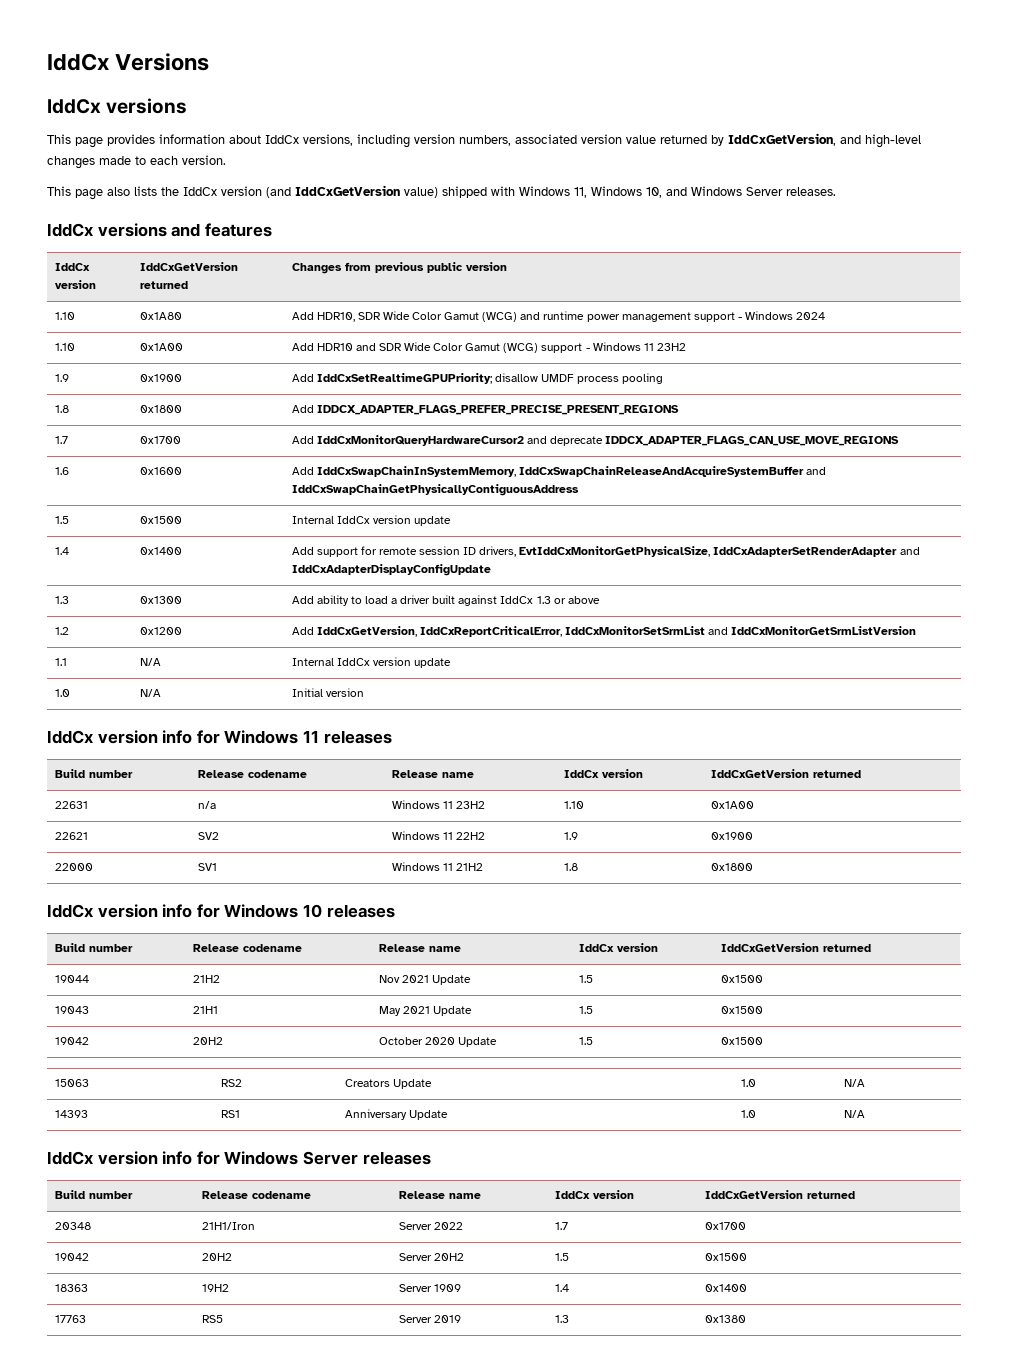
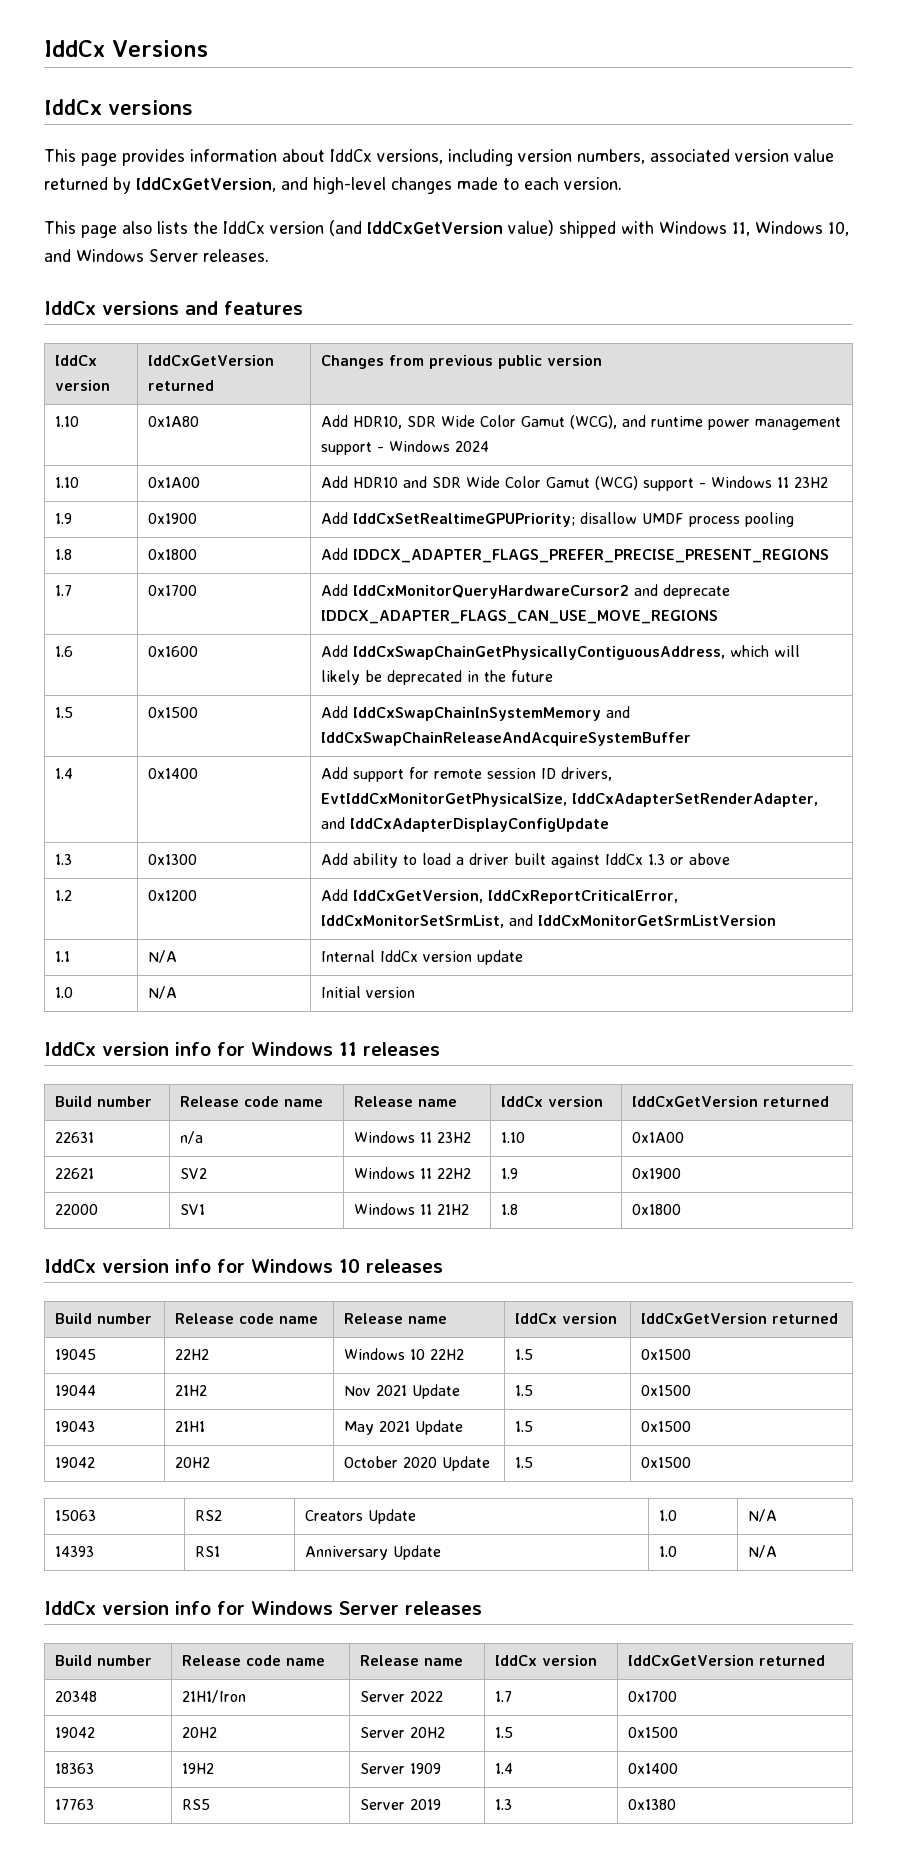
- 1.10 | 0x1A80 | Add HDR10, SDR Wide Color Gamut (WCG) and runtime power management support - Windows 2024
+ 1.10 | 0x1A80 | Add HDR10, SDR Wide Color Gamut (WCG), and runtime power management support - Windows 2024
- 1.6 | 0x1600 | Add IddCxSwapChainInSystemMemory, IddCxSwapChainReleaseAndAcquireSystemBuffer and IddCxSwapChainGetPhysicallyContiguousAddress
- 1.5 | 0x1500 | Internal IddCx version update
+ 1.6 | 0x1600 | Add IddCxSwapChainGetPhysicallyContiguousAddress, which will likely be deprecated in the future
+ 1.5 | 0x1500 | Add IddCxSwapChainInSystemMemory and IddCxSwapChainReleaseAndAcquireSystemBuffer
- 1.4 | 0x1400 | Add support for remote session ID drivers, EvtIddCxMonitorGetPhysicalSize, IddCxAdapterSetRenderAdapter and IddCxAdapterDisplayConfigUpdate
+ 1.4 | 0x1400 | Add support for remote session ID drivers, EvtIddCxMonitorGetPhysicalSize, IddCxAdapterSetRenderAdapter, and IddCxAdapterDisplayConfigUpdate
- 1.2 | 0x1200 | Add IddCxGetVersion, IddCxReportCriticalError, IddCxMonitorSetSrmList and IddCxMonitorGetSrmListVersion
+ 1.2 | 0x1200 | Add IddCxGetVersion, IddCxReportCriticalError, IddCxMonitorSetSrmList, and IddCxMonitorGetSrmListVersion
  IddCx version info for Windows 11 releases
- Build number | Release codename | Release name | IddCx version | IddCxGetVersion returned
+ Build number | Release code name | Release name | IddCx version | IddCxGetVersion returned
  IddCx version info for Windows 10 releases
- Build number | Release codename | Release name | IddCx version | IddCxGetVersion returned
+ Build number | Release code name | Release name | IddCx version | IddCxGetVersion returned
+ 19045 | 22H2 | Windows 10 22H2 | 1.5 | 0x1500
  IddCx version info for Windows Server releases
- Build number | Release codename | Release name | IddCx version | IddCxGetVersion returned
+ Build number | Release code name | Release name | IddCx version | IddCxGetVersion returned

